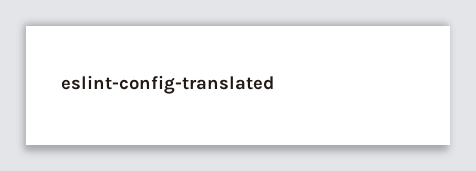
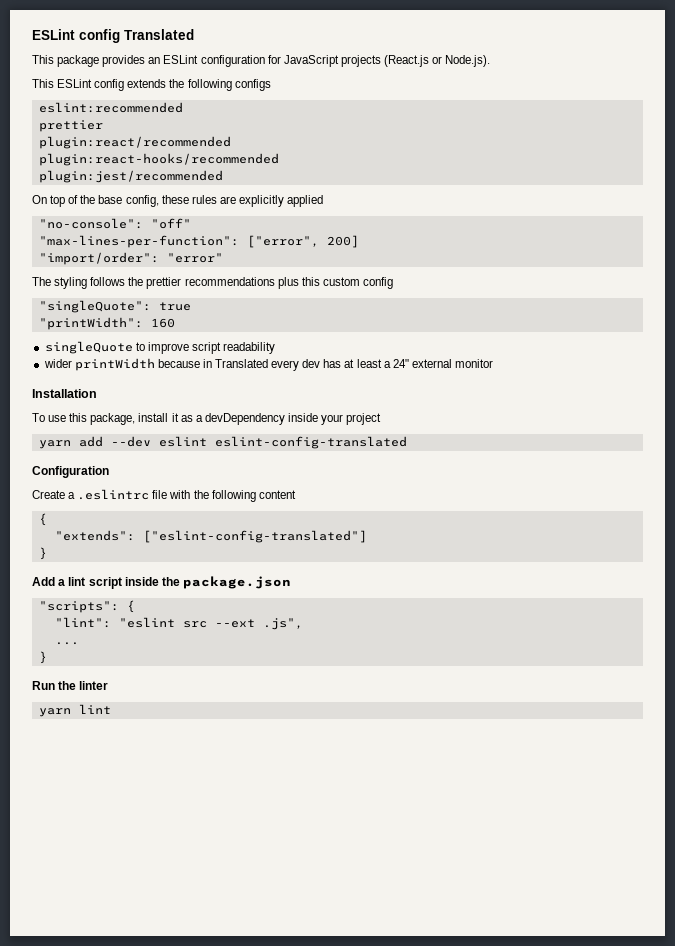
- eslint-config-translated
+ ESLint config Translated
+ This package provides an ESLint configuration for JavaScript projects (React.js or Node.js).
+ This ESLint config extends the following configs
+ eslint:recommended
+ prettier
+ plugin:react/recommended
+ plugin:react-hooks/recommended
+ plugin:jest/recommended
+ On top of the base config, these rules are explicitly applied
+ "no-console": "off"
+ "max-lines-per-function": ["error", 200]
+ "import/order": "error"
+ The styling follows the prettier recommendations plus this custom config
+ "singleQuote": true
+ "printWidth": 160
+ singleQuote to improve script readability
+ wider printWidth because in Translated every dev has at least a 24" external monitor
+ Installation
+ To use this package, install it as a devDependency inside your project
+ yarn add --dev eslint eslint-config-translated
+ Configuration
+ Create a .eslintrc file with the following content
+ {
+ "extends": ["eslint-config-translated"]
+ }
+ Add a lint script inside the package.json
+ "scripts": {
+ "lint": "eslint src --ext .js",
+ ...
+ }
+ Run the linter
+ yarn lint

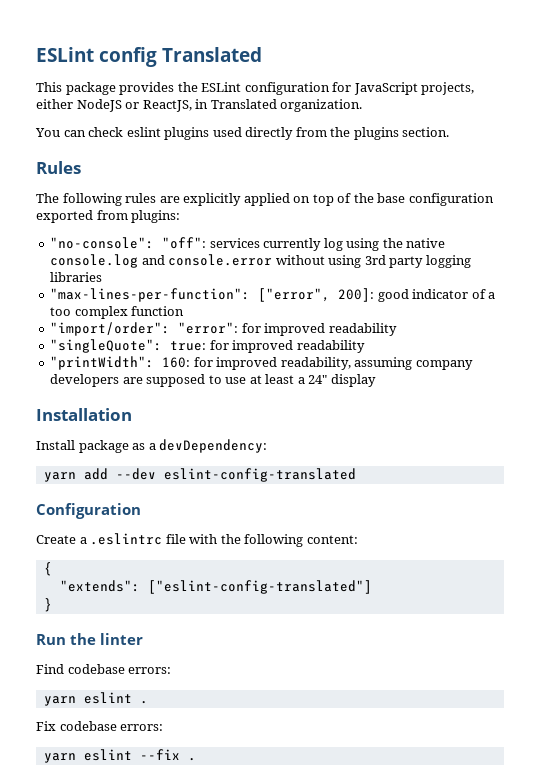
- This package provides an ESLint configuration for JavaScript projects (React.js or Node.js).
- This ESLint config extends the following configs
- eslint:recommended
- prettier
- plugin:react/recommended
- plugin:react-hooks/recommended
- plugin:jest/recommended
- On top of the base config, these rules are explicitly applied
- "no-console": "off"
- "max-lines-per-function": ["error", 200]
- "import/order": "error"
- The styling follows the prettier recommendations plus this custom config
- "singleQuote": true
- "printWidth": 160
- singleQuote to improve script readability
- wider printWidth because in Translated every dev has at least a 24" external monitor
+ This package provides the ESLint configuration for JavaScript projects, either NodeJS or ReactJS, in Translated organization.
+ You can check eslint plugins used directly from the plugins section.
+ Rules
+ The following rules are explicitly applied on top of the base configuration exported from plugins:
+ "no-console": "off": services currently log using the native console.log and console.error without using 3rd party logging libraries
+ "max-lines-per-function": ["error", 200]: good indicator of a too complex function
+ "import/order": "error": for improved readability
+ "singleQuote": true: for improved readability
+ "printWidth": 160: for improved readability, assuming company developers are supposed to use at least a 24" display
- To use this package, install it as a devDependency inside your project
+ Install package as a devDependency:
- yarn add --dev eslint eslint-config-translated
+ yarn add --dev eslint-config-translated
- Create a .eslintrc file with the following content
+ Create a .eslintrc file with the following content:
- Add a lint script inside the package.json
- "scripts": {
- "lint": "eslint src --ext .js",
- ...
- }
  Run the linter
- yarn lint
+ Find codebase errors:
+ yarn eslint .
+ Fix codebase errors:
+ yarn eslint --fix .

